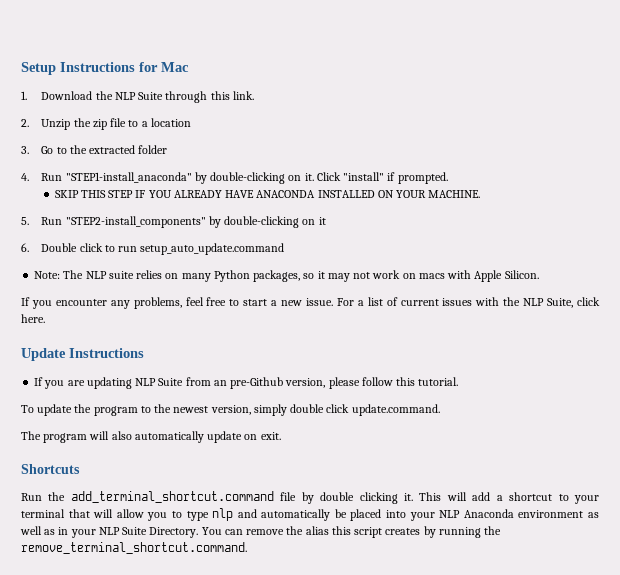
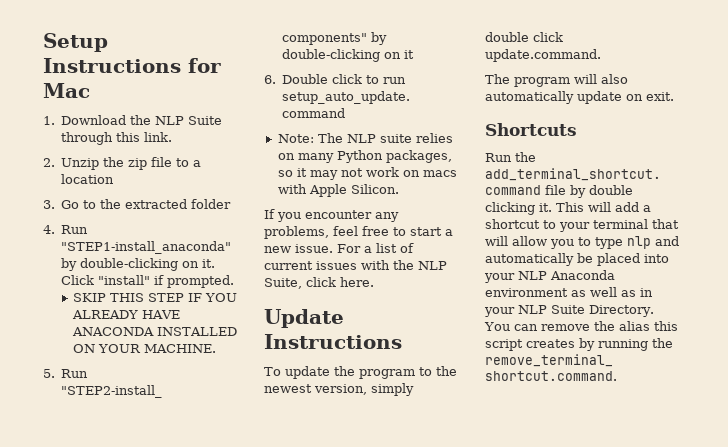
- If you are updating NLP Suite from an pre-Github version, please follow this tutorial.

